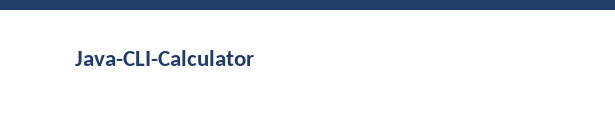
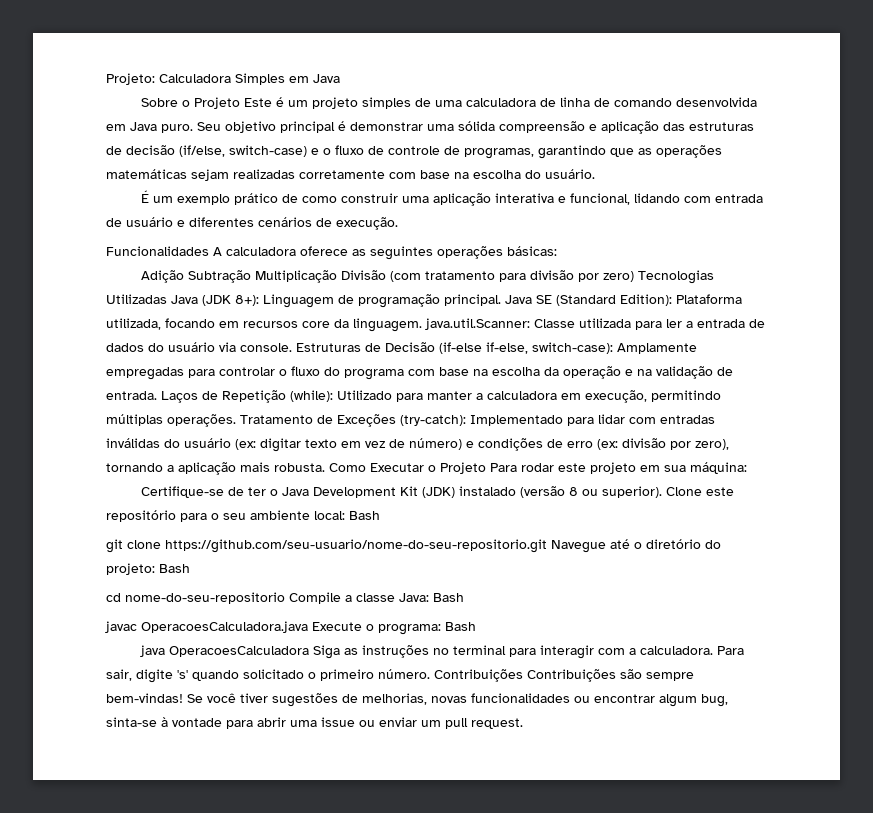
- Java-CLI-Calculator
+ Projeto: Calculadora Simples em Java
+ Sobre o Projeto Este é um projeto simples de uma calculadora de linha de comando desenvolvida em Java puro. Seu objetivo principal é demonstrar uma sólida compreensão e aplicação das estruturas de decisão (if/else, switch-case) e o fluxo de controle de programas, garantindo que as operações matemáticas sejam realizadas corretamente com base na escolha do usuário.
+ É um exemplo prático de como construir uma aplicação interativa e funcional, lidando com entrada de usuário e diferentes cenários de execução.
+ Funcionalidades A calculadora oferece as seguintes operações básicas:
+ Adição Subtração Multiplicação Divisão (com tratamento para divisão por zero) Tecnologias Utilizadas Java (JDK 8+): Linguagem de programação principal. Java SE (Standard Edition): Plataforma utilizada, focando em recursos core da linguagem. java.util.Scanner: Classe utilizada para ler a entrada de dados do usuário via console. Estruturas de Decisão (if-else if-else, switch-case): Amplamente empregadas para controlar o fluxo do programa com base na escolha da operação e na validação de entrada. Laços de Repetição (while): Utilizado para manter a calculadora em execução, permitindo múltiplas operações. Tratamento de Exceções (try-catch): Implementado para lidar com entradas inválidas do usuário (ex: digitar texto em vez de número) e condições de erro (ex: divisão por zero), tornando a aplicação mais robusta. Como Executar o Projeto Para rodar este projeto em sua máquina:
+ Certifique-se de ter o Java Development Kit (JDK) instalado (versão 8 ou superior). Clone este repositório para o seu ambiente local: Bash
+ git clone https://github.com/seu-usuario/nome-do-seu-repositorio.git Navegue até o diretório do projeto: Bash
+ cd nome-do-seu-repositorio Compile a classe Java: Bash
+ javac OperacoesCalculadora.java Execute o programa: Bash
+ java OperacoesCalculadora Siga as instruções no terminal para interagir com a calculadora. Para sair, digite 's' quando solicitado o primeiro número. Contribuições Contribuições são sempre bem-vindas! Se você tiver sugestões de melhorias, novas funcionalidades ou encontrar algum bug, sinta-se à vontade para abrir uma issue ou enviar um pull request.

